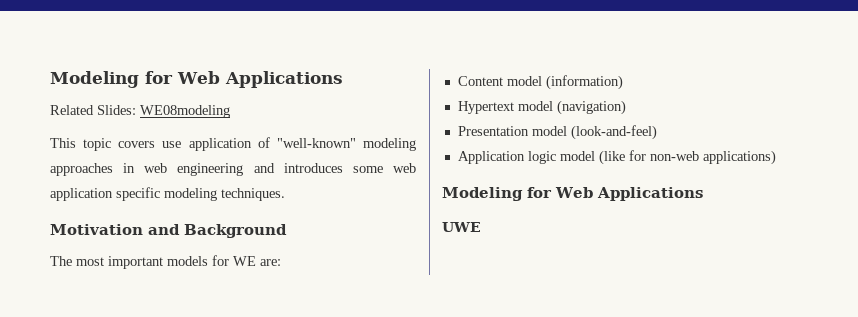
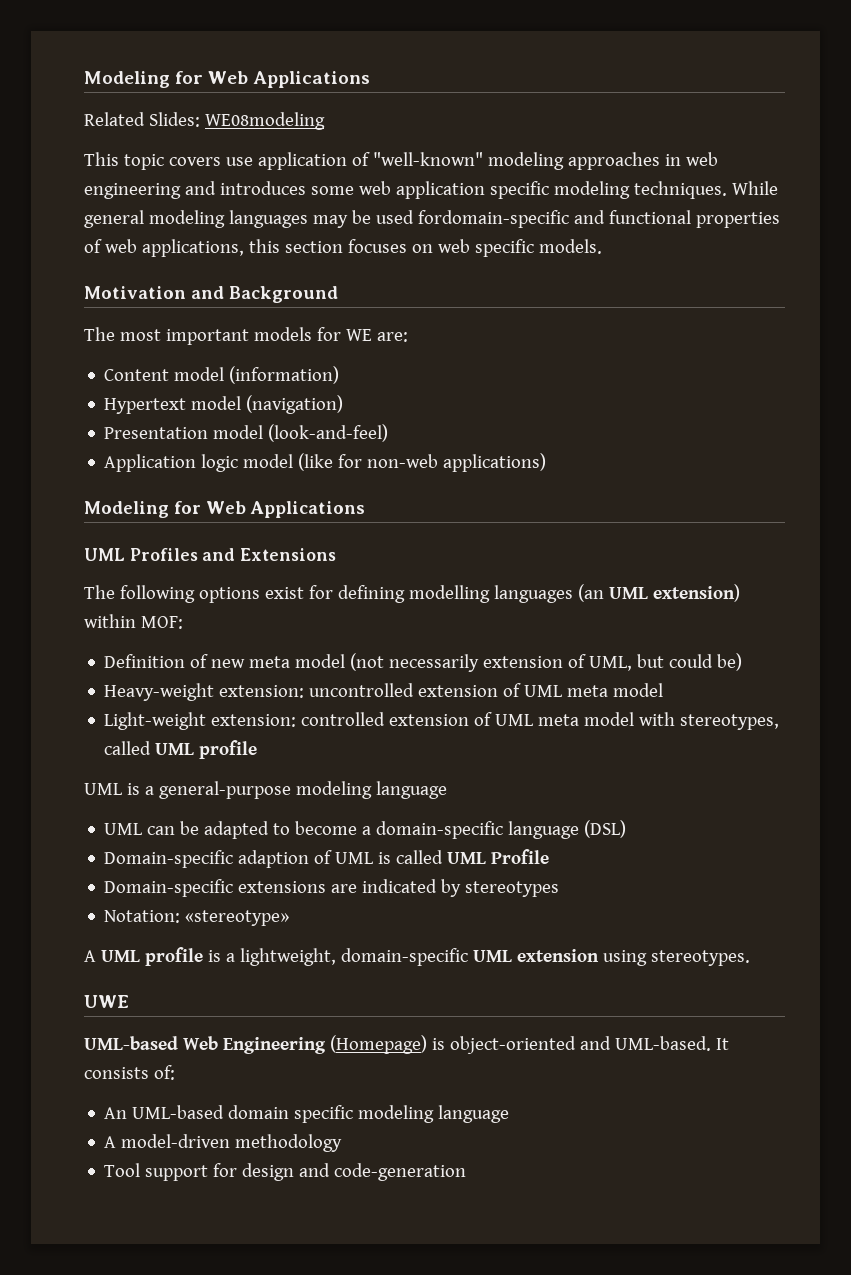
+ While general modeling languages may be used fordomain-specific and functional properties of web applications, this section focuses on web specific models.
+ UML Profiles and Extensions
+ The following options exist for defining modelling languages (an UML extension) within MOF:
+ Definition of new meta model (not necessarily extension of UML, but could be)
+ Heavy-weight extension: uncontrolled extension of UML meta model
+ Light-weight extension: controlled extension of UML meta model with stereotypes, called UML profile
+ UML is a general-purpose modeling language
+ UML can be adapted to become a domain-specific language (DSL)
+ Domain-specific adaption of UML is called UML Profile
+ Domain-specific extensions are indicated by stereotypes
+ Notation: «stereotype»
+ A UML profile is a lightweight, domain-specific UML extension using stereotypes.
  UWE
+ UML-based Web Engineering (Homepage) is object-oriented and UML-based. It consists of:
+ An UML-based domain specific modeling language
+ A model-driven methodology
+ Tool support for design and code-generation

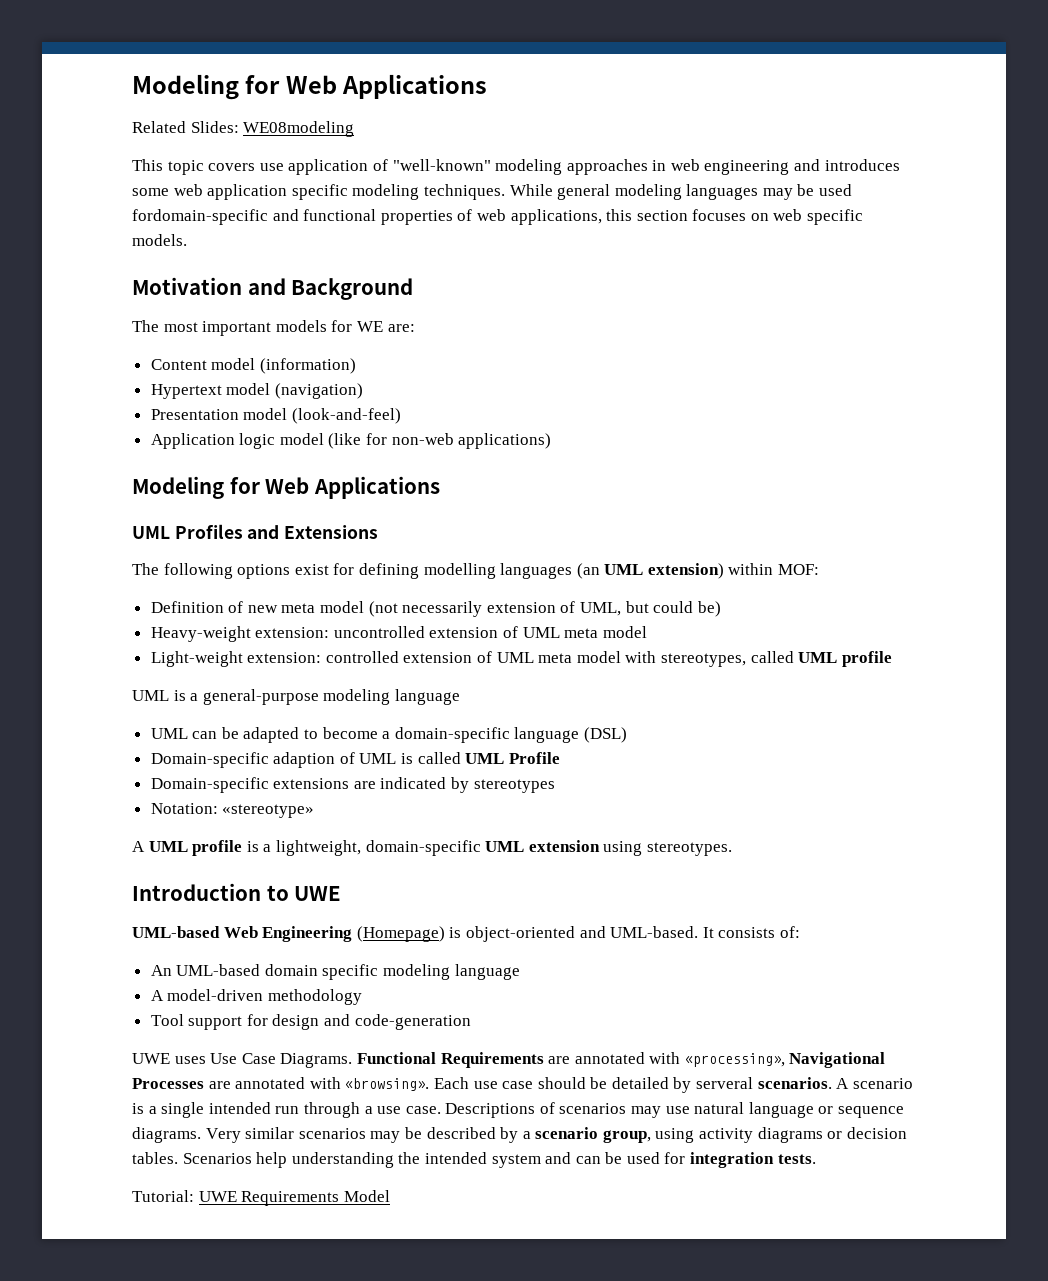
- UWE
+ Introduction to UWE
+ UWE uses Use Case Diagrams. Functional Requirements are annotated with «processing», Navigational Processes are annotated with «browsing». Each use case should be detailed by serveral scenarios. A scenario is a single intended run through a use case. Descriptions of scenarios may use natural language or sequence diagrams. Very similar scenarios may be described by a scenario group, using activity diagrams or decision tables. Scenarios help understanding the intended system and can be used for integration tests.
+ Tutorial: UWE Requirements Model

